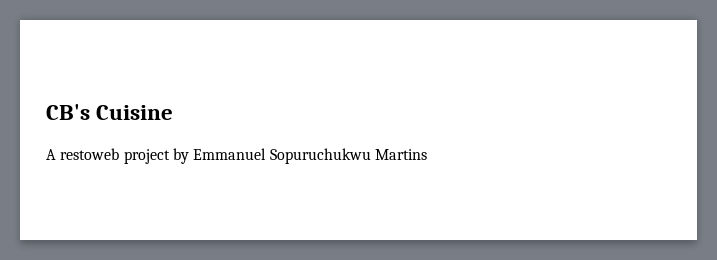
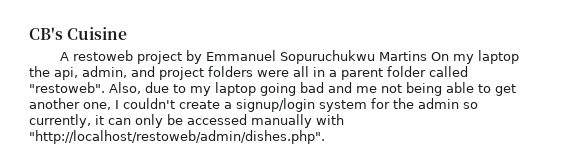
- A restoweb project by Emmanuel Sopuruchukwu Martins
+ A restoweb project by Emmanuel Sopuruchukwu Martins On my laptop the api, admin, and project folders were all in a parent folder called "restoweb". Also, due to my laptop going bad and me not being able to get another one, I couldn't create a signup/login system for the admin so currently, it can only be accessed manually with "http://localhost/restoweb/admin/dishes.php".

